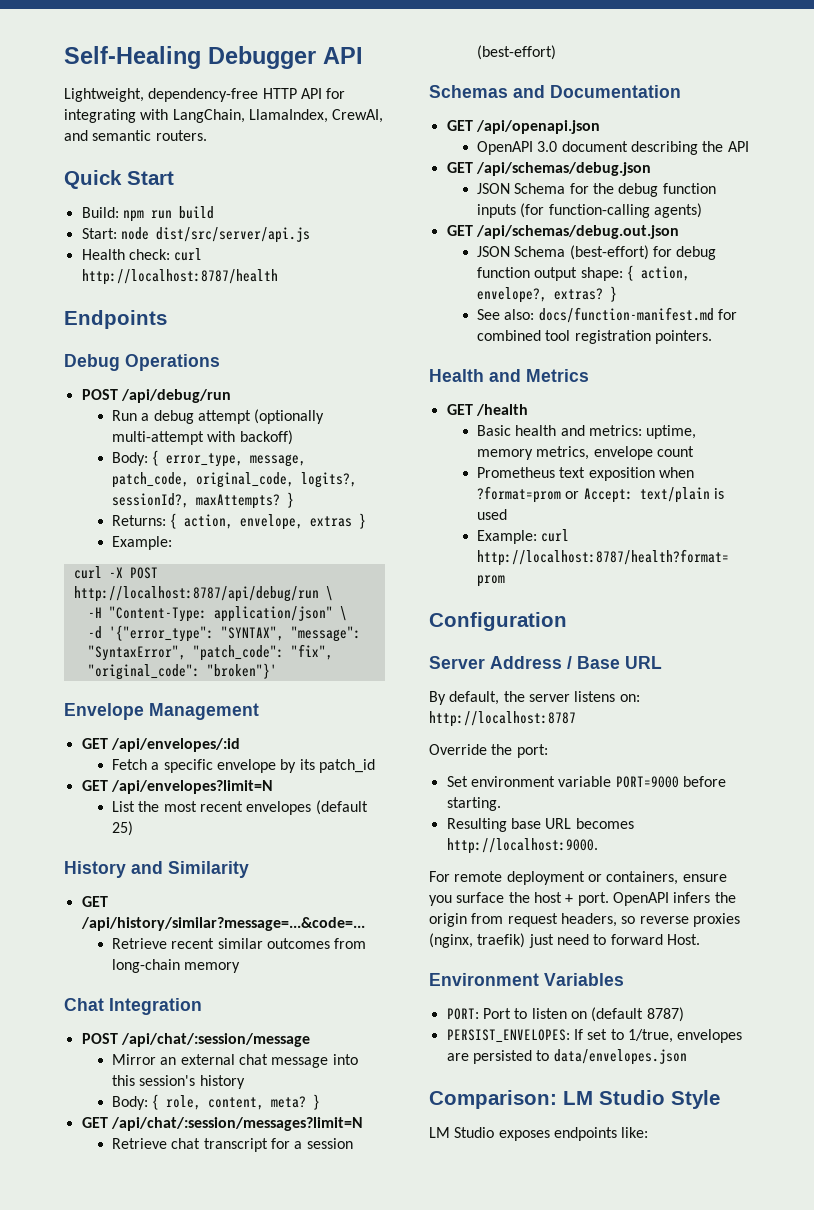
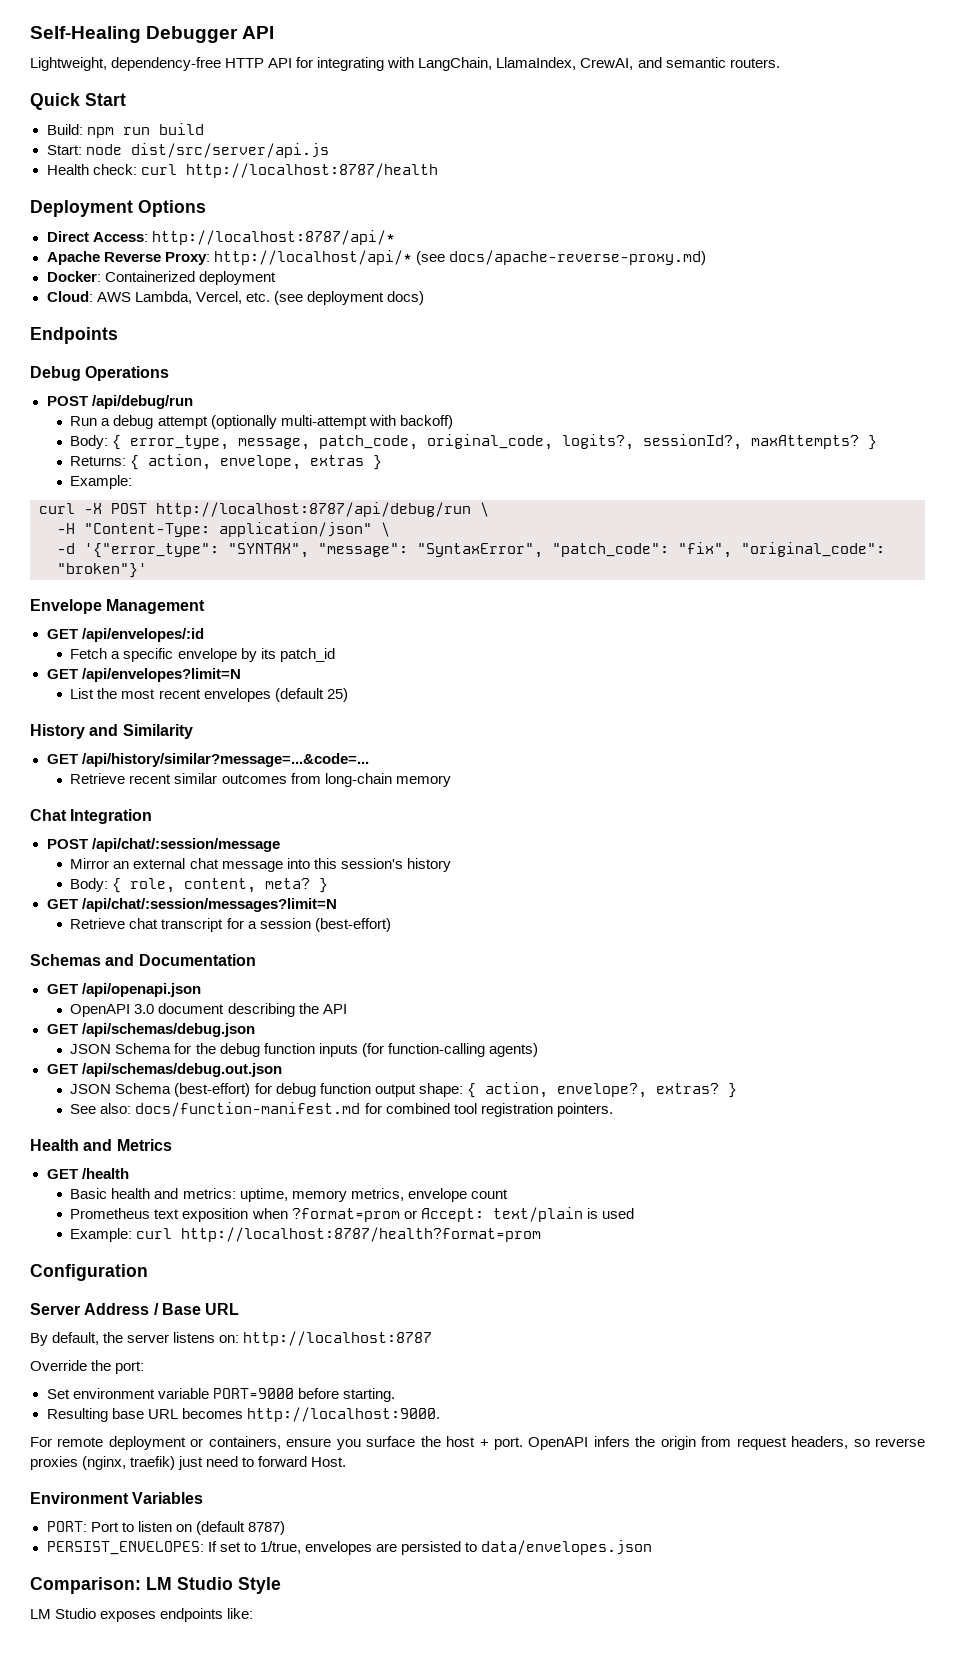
+ Deployment Options
+ Direct Access: http://localhost:8787/api/*
+ Apache Reverse Proxy: http://localhost/api/* (see docs/apache-reverse-proxy.md)
+ Docker: Containerized deployment
+ Cloud: AWS Lambda, Vercel, etc. (see deployment docs)

